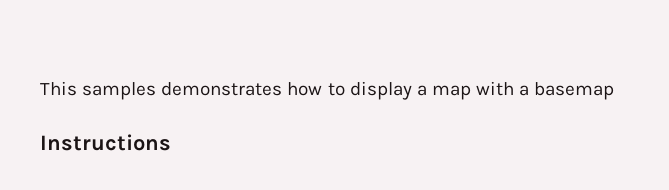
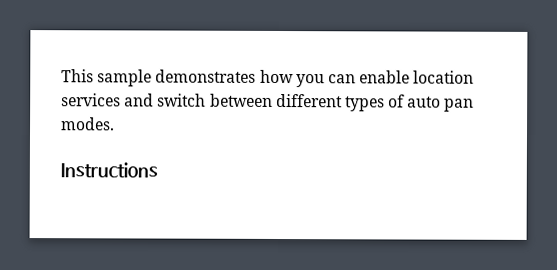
- This samples demonstrates how to display a map with a basemap
+ This sample demonstrates how you can enable location services and switch between different types of auto pan modes.

